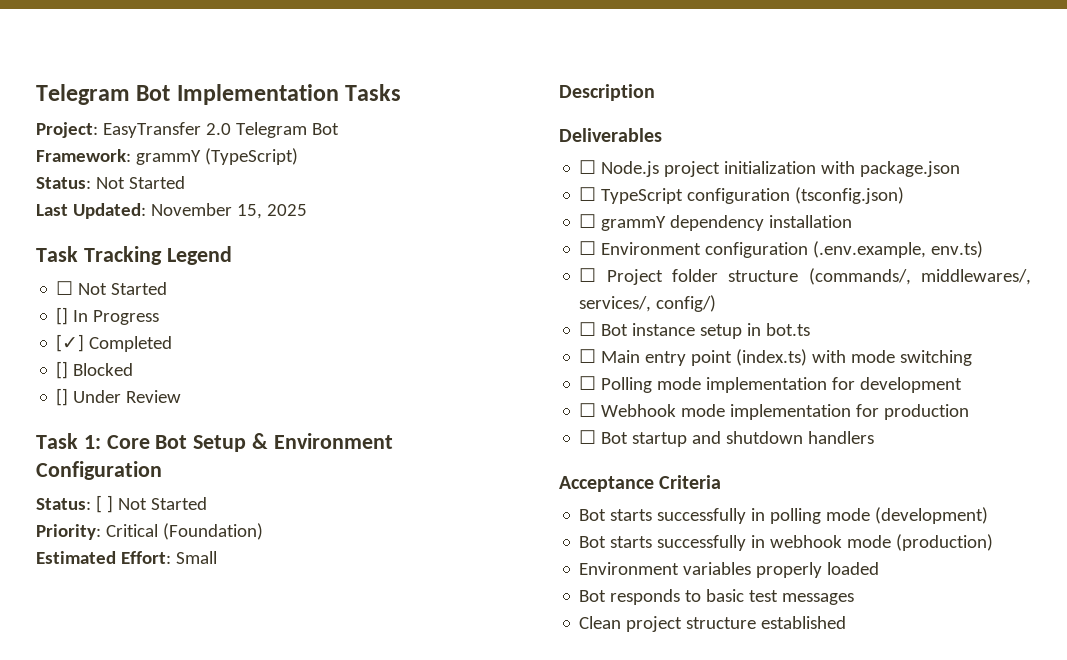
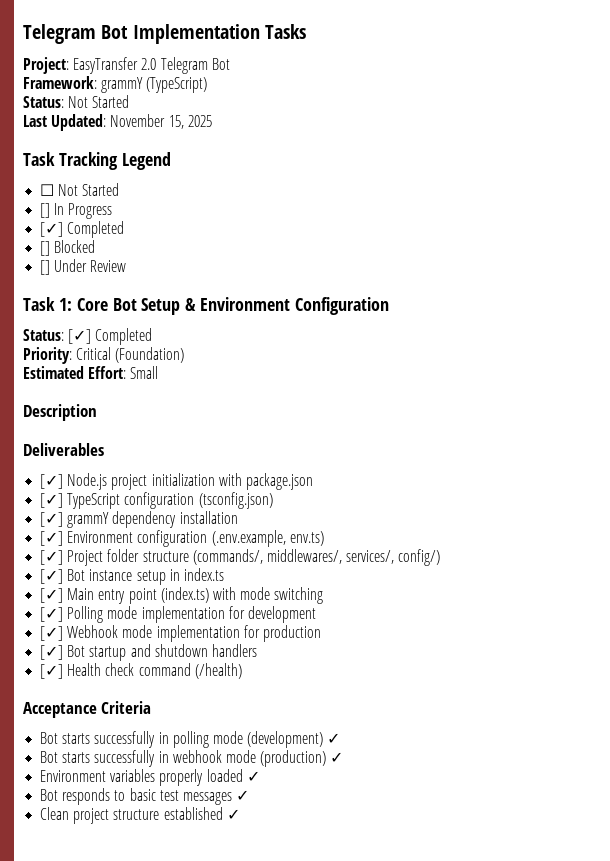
- Status: [ ] Not Started
+ Status: [✓] Completed
- ☐ Node.js project initialization with package.json
+ [✓] Node.js project initialization with package.json
- ☐ TypeScript configuration (tsconfig.json)
+ [✓] TypeScript configuration (tsconfig.json)
- ☐ grammY dependency installation
+ [✓] grammY dependency installation
- ☐ Environment configuration (.env.example, env.ts)
+ [✓] Environment configuration (.env.example, env.ts)
- ☐ Project folder structure (commands/, middlewares/, services/, config/)
+ [✓] Project folder structure (commands/, middlewares/, services/, config/)
- ☐ Bot instance setup in bot.ts
- ☐ Main entry point (index.ts) with mode switching
+ [✓] Bot instance setup in index.ts
+ [✓] Main entry point (index.ts) with mode switching
- ☐ Polling mode implementation for development
+ [✓] Polling mode implementation for development
- ☐ Webhook mode implementation for production
+ [✓] Webhook mode implementation for production
- ☐ Bot startup and shutdown handlers
+ [✓] Bot startup and shutdown handlers
+ [✓] Health check command (/health)
- Bot starts successfully in polling mode (development)
+ Bot starts successfully in polling mode (development) ✓
- Bot starts successfully in webhook mode (production)
+ Bot starts successfully in webhook mode (production) ✓
- Environment variables properly loaded
+ Environment variables properly loaded ✓
- Bot responds to basic test messages
+ Bot responds to basic test messages ✓
- Clean project structure established
+ Clean project structure established ✓

